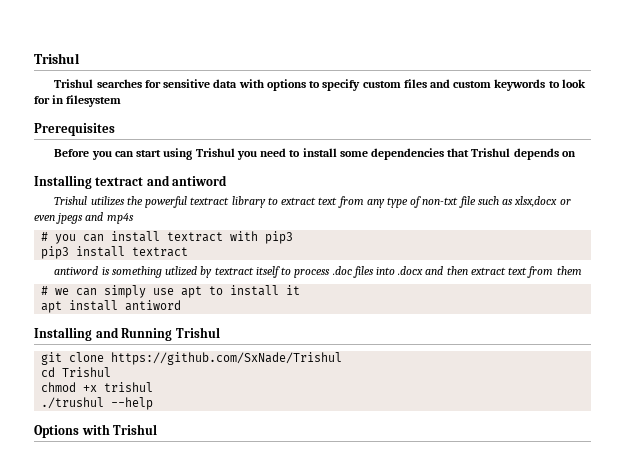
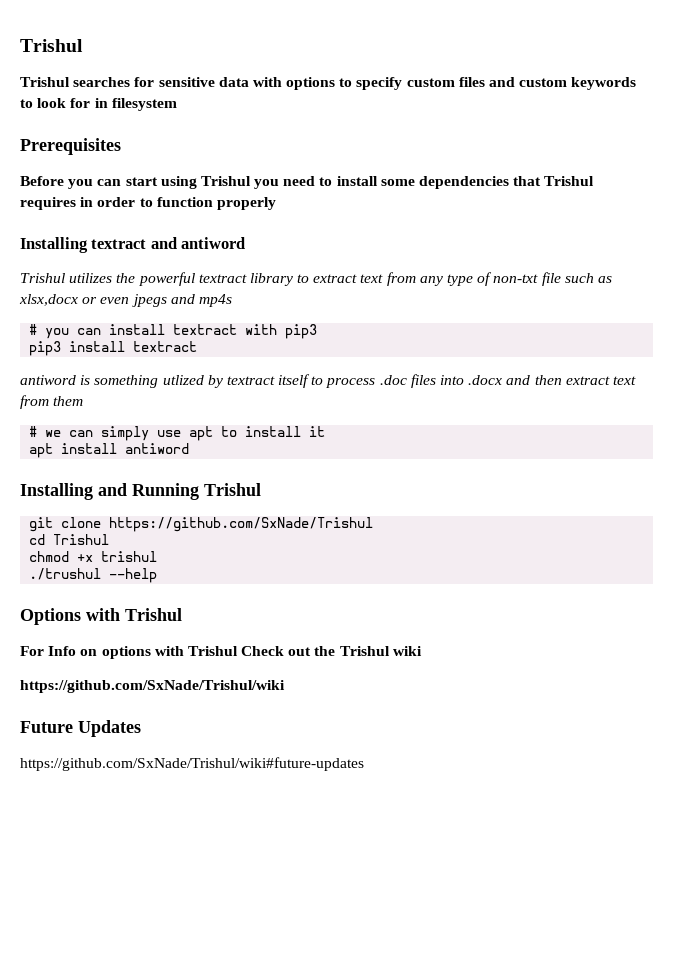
- Before you can start using Trishul you need to install some dependencies that Trishul depends on
+ Before you can start using Trishul you need to install some dependencies that Trishul requires in order to function properly
+ For Info on options with Trishul Check out the Trishul wiki
+ https://github.com/SxNade/Trishul/wiki
+ Future Updates
+ https://github.com/SxNade/Trishul/wiki#future-updates

